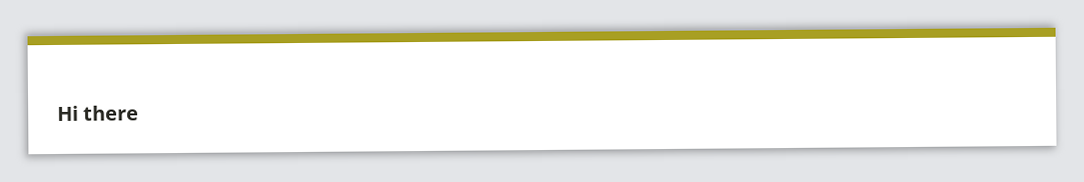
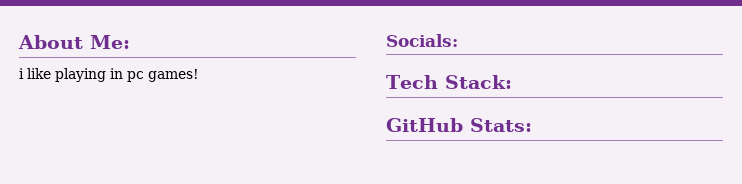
- Hi there
+ About Me:
+ i like playing in pc games!
+ Socials:
+ Tech Stack:
+ GitHub Stats:

